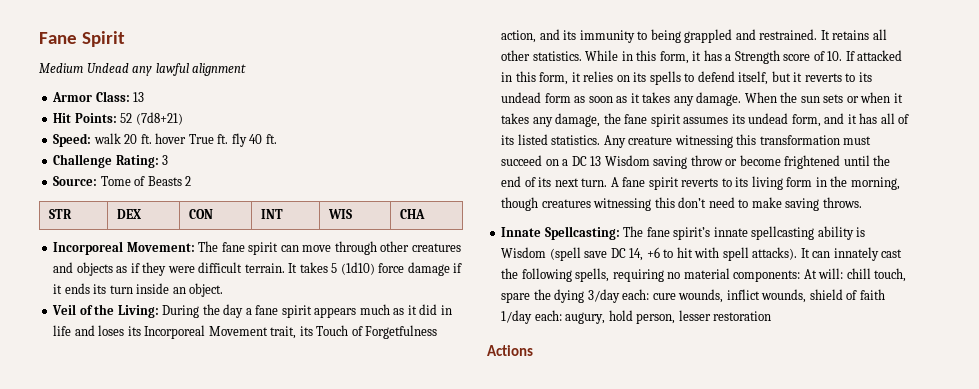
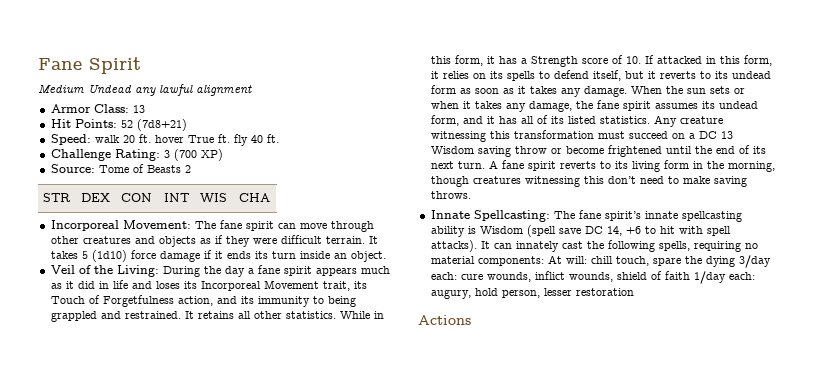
- Challenge Rating: 3
+ Challenge Rating: 3 (700 XP)

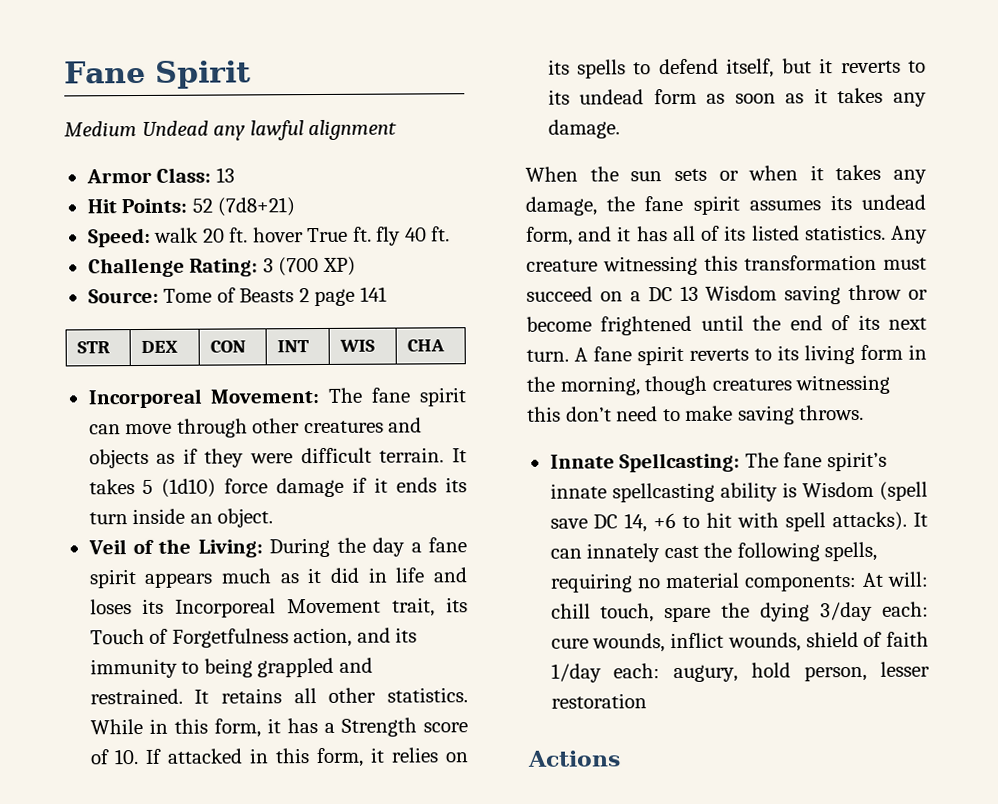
- Source: Tome of Beasts 2
+ Source: Tome of Beasts 2 page 141
- While in this form, it has a Strength score of 10. If attacked in this form, it relies on its spells to defend itself, but it reverts to its undead form as soon as it takes any damage. When the sun sets or when it takes any damage, the fane spirit assumes its undead form, and it has all of its listed statistics.
+ While in this form, it has a Strength score of 10. If attacked in this form, it relies on its spells to defend itself, but it reverts to its undead form as soon as it takes any damage.
+ When the sun sets or when it takes any damage, the fane spirit assumes its undead form, and it has all of its listed statistics.

